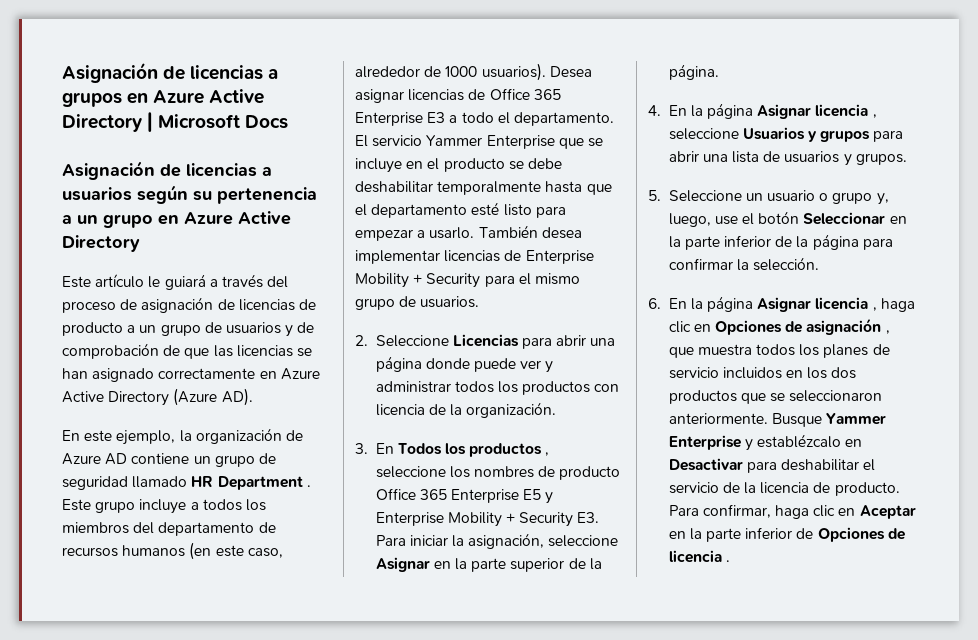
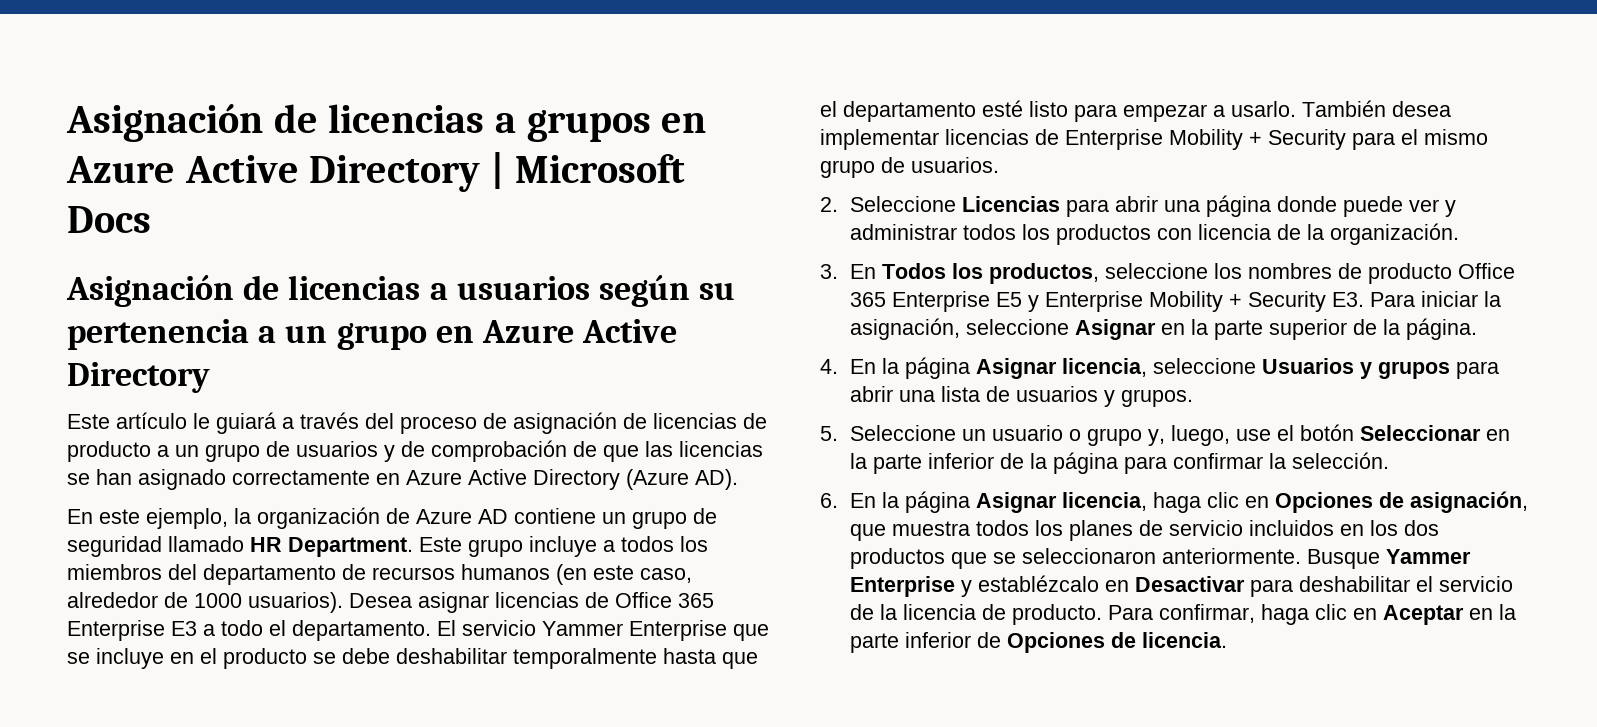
- En este ejemplo, la organización de Azure AD contiene un grupo de seguridad llamado HR Department .
+ En este ejemplo, la organización de Azure AD contiene un grupo de seguridad llamado HR Department.
- 3. En Todos los productos , seleccione los nombres de producto Office 365 Enterprise E5 y Enterprise Mobility + Security E3. Para iniciar la asignación, seleccione Asignar en la parte superior de la página.
+ 3. En Todos los productos, seleccione los nombres de producto Office 365 Enterprise E5 y Enterprise Mobility + Security E3. Para iniciar la asignación, seleccione Asignar en la parte superior de la página.
- 4. En la página Asignar licencia , seleccione Usuarios y grupos para abrir una lista de usuarios y grupos.
+ 4. En la página Asignar licencia, seleccione Usuarios y grupos para abrir una lista de usuarios y grupos.
- 6. En la página Asignar licencia , haga clic en Opciones de asignación , que muestra todos los planes de servicio incluidos en los dos productos que se seleccionaron anteriormente.
+ 6. En la página Asignar licencia, haga clic en Opciones de asignación, que muestra todos los planes de servicio incluidos en los dos productos que se seleccionaron anteriormente.
- Para confirmar, haga clic en Aceptar en la parte inferior de Opciones de licencia .
+ Para confirmar, haga clic en Aceptar en la parte inferior de Opciones de licencia.

